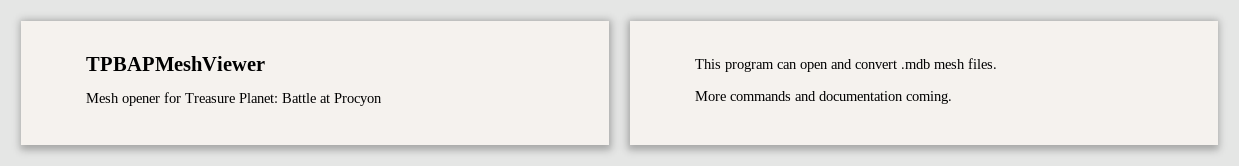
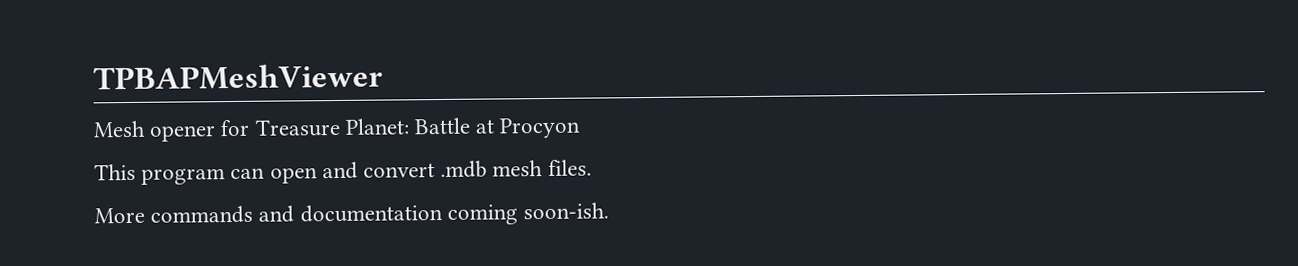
- More commands and documentation coming.
+ More commands and documentation coming soon-ish.

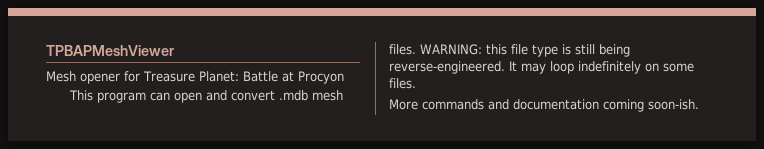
+ WARNING: this file type is still being reverse-engineered. It may loop indefinitely on some files.

